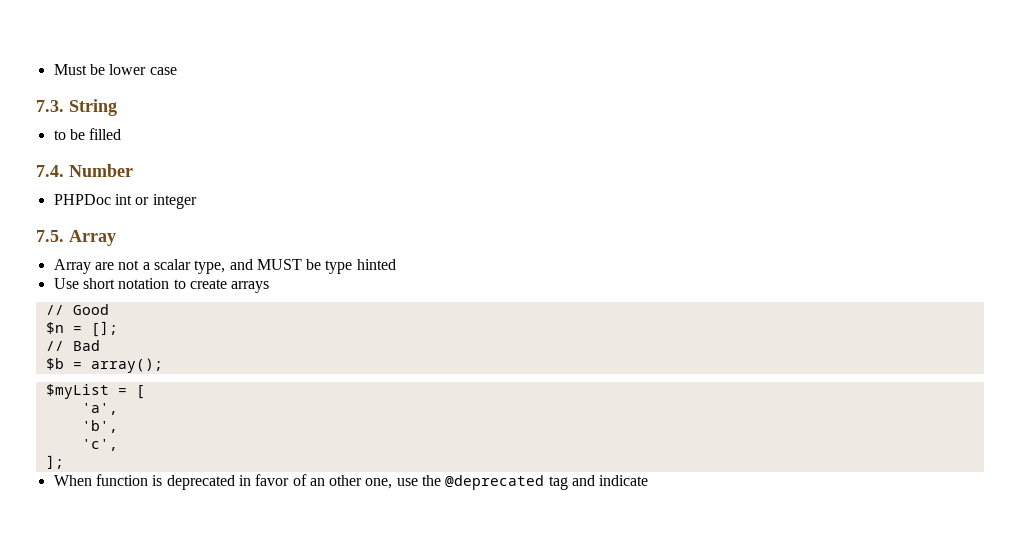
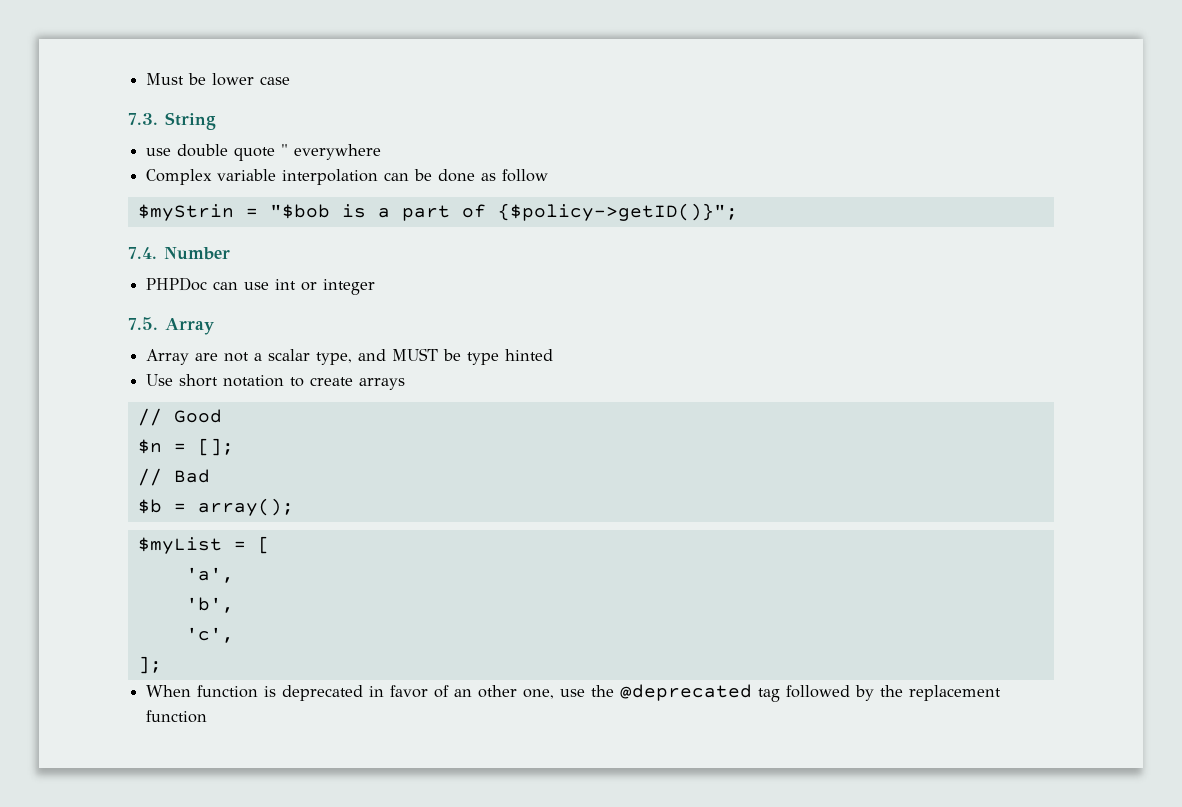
- to be filled
+ use double quote " everywhere
+ Complex variable interpolation can be done as follow
+ $myStrin = "$bob is a part of {$policy->getID()}";
- PHPDoc int or integer
+ PHPDoc can use int or integer
- When function is deprecated in favor of an other one, use the @deprecated tag and indicate
+ When function is deprecated in favor of an other one, use the @deprecated tag followed by the replacement function

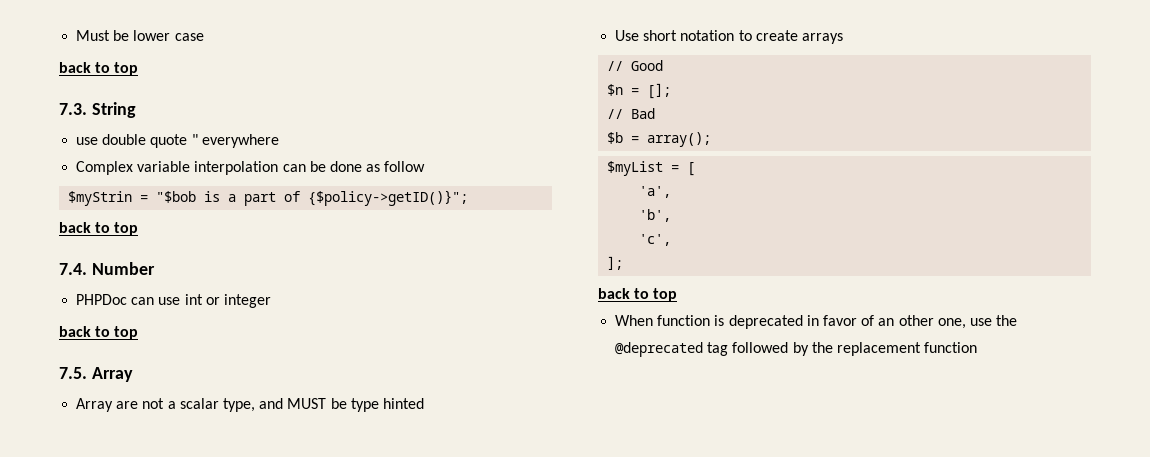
  Must be lower case
+ back to top
  $myStrin = "$bob is a part of {$policy->getID()}";
+ back to top
  PHPDoc can use int or integer
+ back to top
  ];
+ back to top

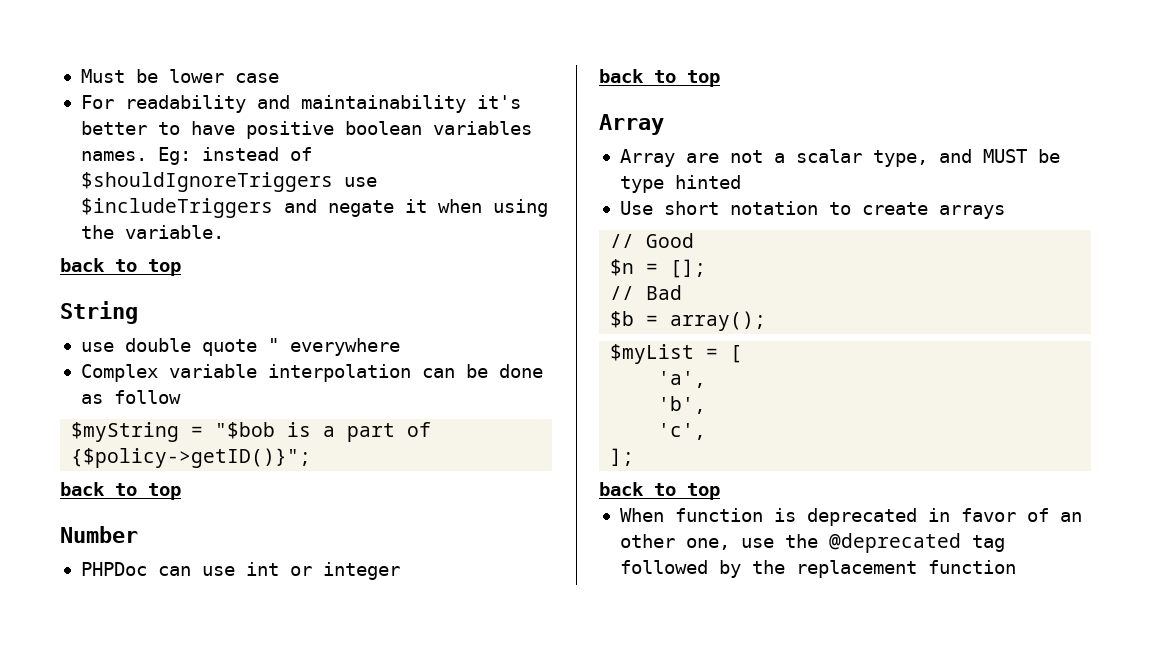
  Must be lower case
+ For readability and maintainability it's better to have positive boolean variables names. Eg: instead of $shouldIgnoreTriggers use $includeTriggers and negate it when using the variable.
  back to top
- 7.3. String
+ String
- $myStrin = "$bob is a part of {$policy->getID()}";
+ $myString = "$bob is a part of {$policy->getID()}";
- 7.4. Number
+ Number
  PHPDoc can use int or integer
  back to top
- 7.5. Array
+ Array

